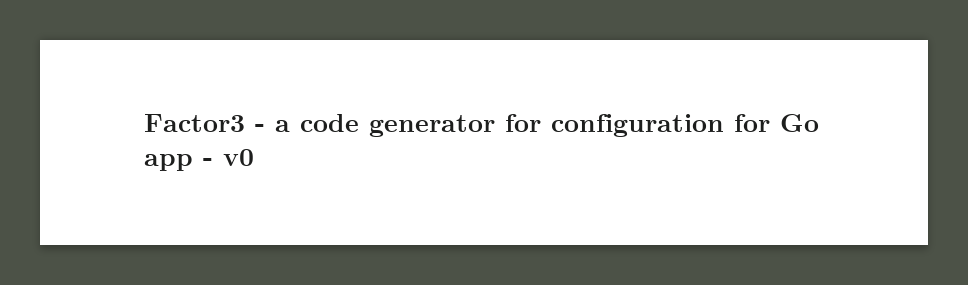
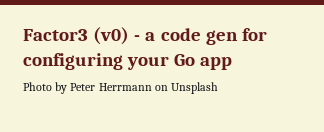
- Factor3 - a code generator for configuration for Go app - v0
+ Factor3 (v0) - a code gen for configuring your Go app
+ Photo by Peter Herrmann on Unsplash

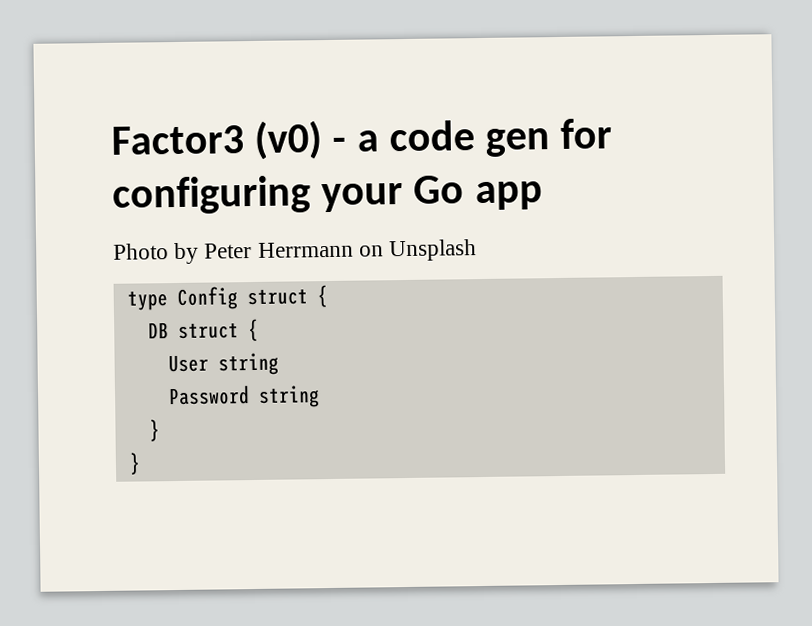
+ type Config struct {
+ DB struct {
+ User string
+ Password string
+ }
+ }

